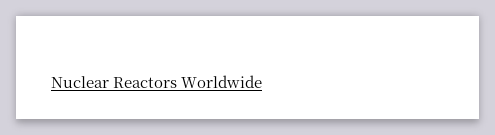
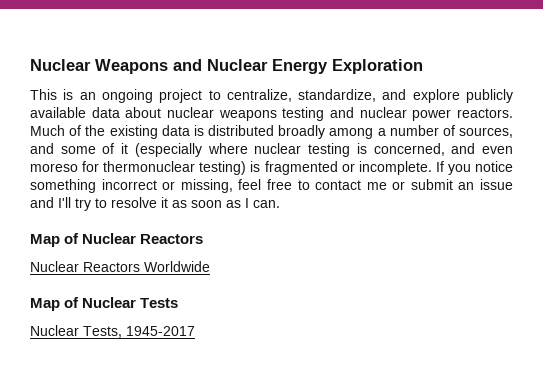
+ Nuclear Weapons and Nuclear Energy Exploration
+ This is an ongoing project to centralize, standardize, and explore publicly available data about nuclear weapons testing and nuclear power reactors. Much of the existing data is distributed broadly among a number of sources, and some of it (especially where nuclear testing is concerned, and even moreso for thermonuclear testing) is fragmented or incomplete. If you notice something incorrect or missing, feel free to contact me or submit an issue and I'll try to resolve it as soon as I can.
+ Map of Nuclear Reactors
  Nuclear Reactors Worldwide
+ Map of Nuclear Tests
+ Nuclear Tests, 1945-2017

